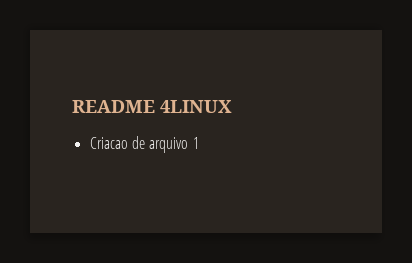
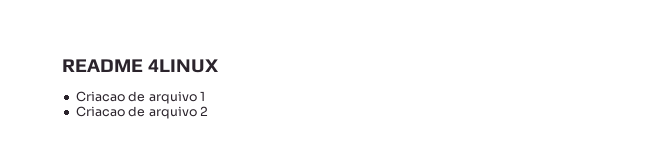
+ Criacao de arquivo 2

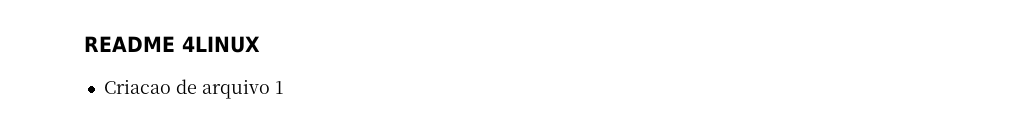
- Criacao de arquivo 2

